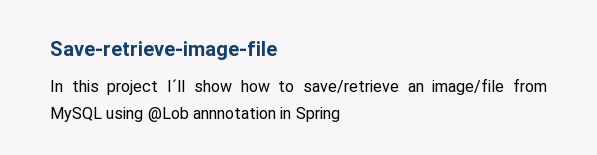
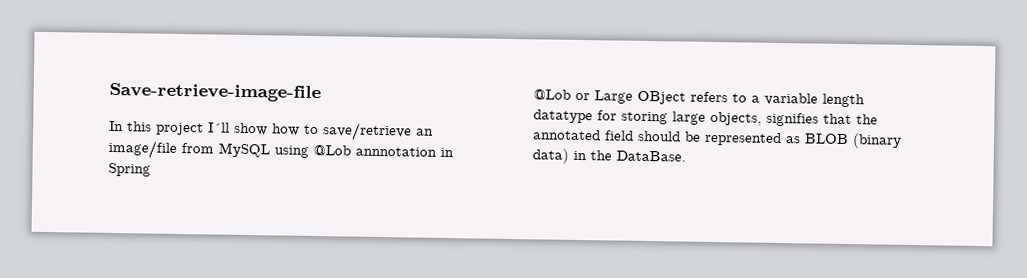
+ @Lob or Large OBject refers to a variable length datatype for storing large objects, signifies that the annotated field should be represented as BLOB (binary data) in the DataBase.

